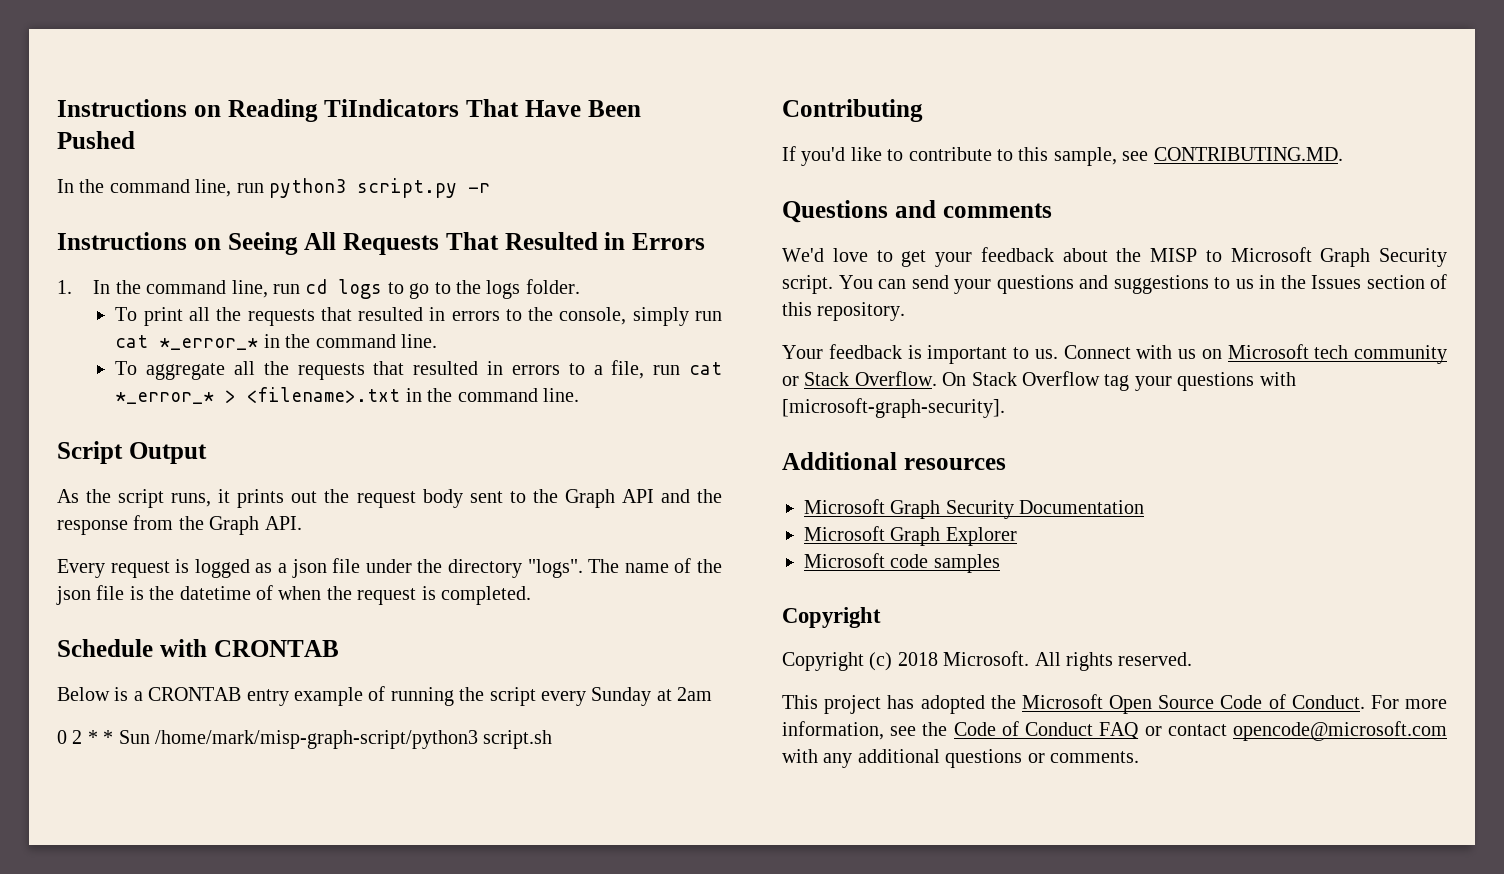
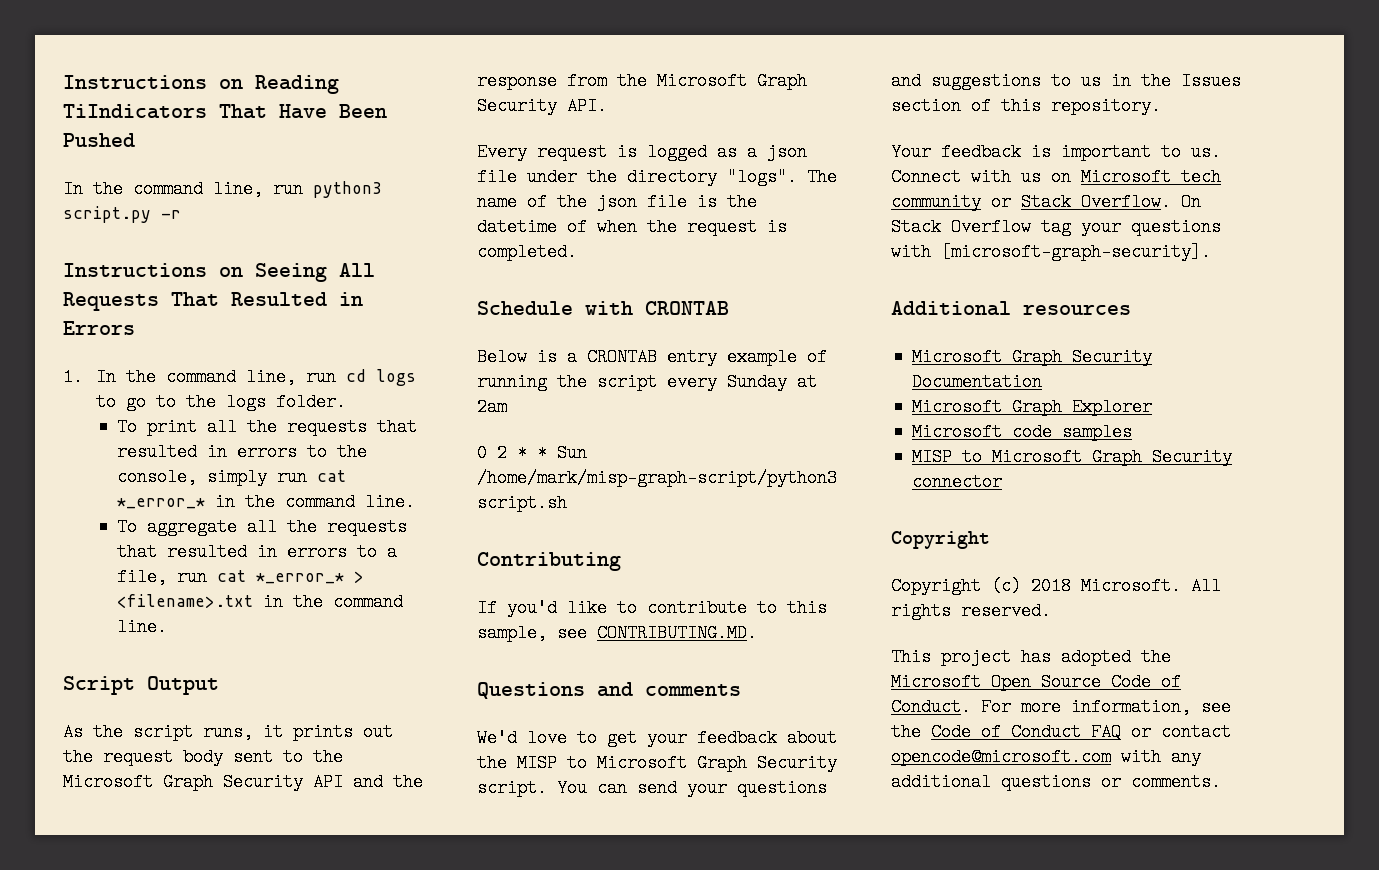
- As the script runs, it prints out the request body sent to the Graph API and the response from the Graph API.
+ As the script runs, it prints out the request body sent to the Microsoft Graph Security API and the response from the Microsoft Graph Security API.
+ MISP to Microsoft Graph Security connector

